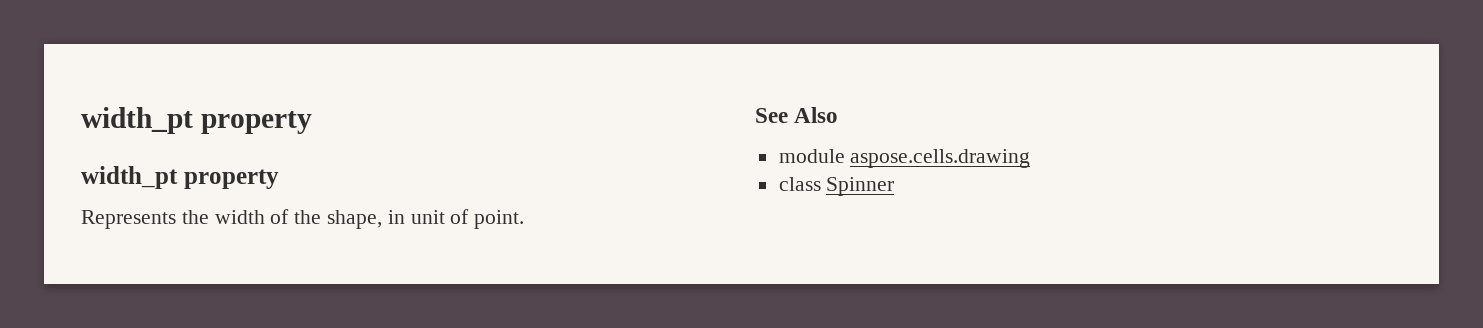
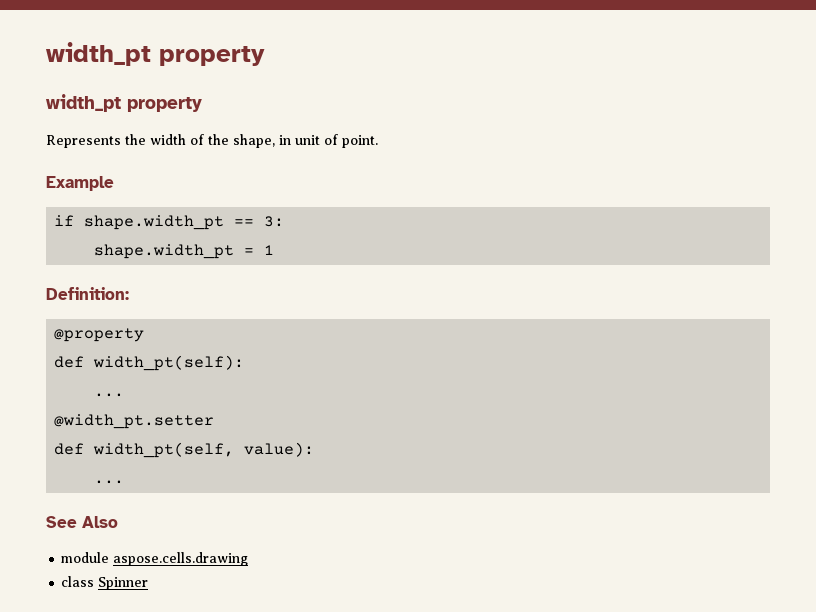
+ Example
+ if shape.width_pt == 3:
+ shape.width_pt = 1
+ Definition:
+ @property
+ def width_pt(self):
+ ...
+ @width_pt.setter
+ def width_pt(self, value):
+ ...

